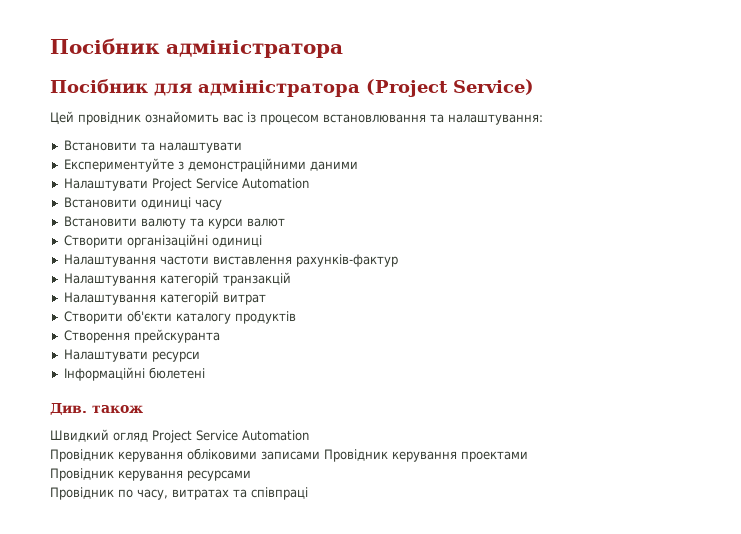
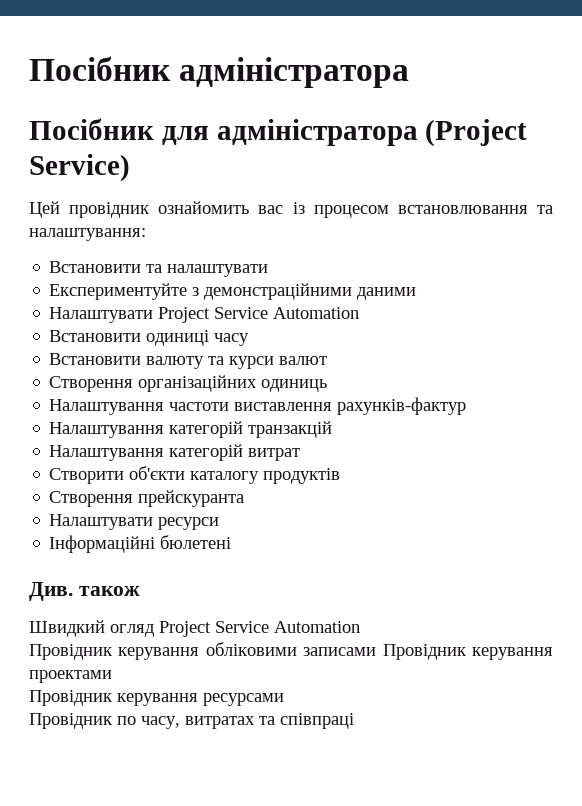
- Створити організаційні одиниці
+ Створення організаційних одиниць

